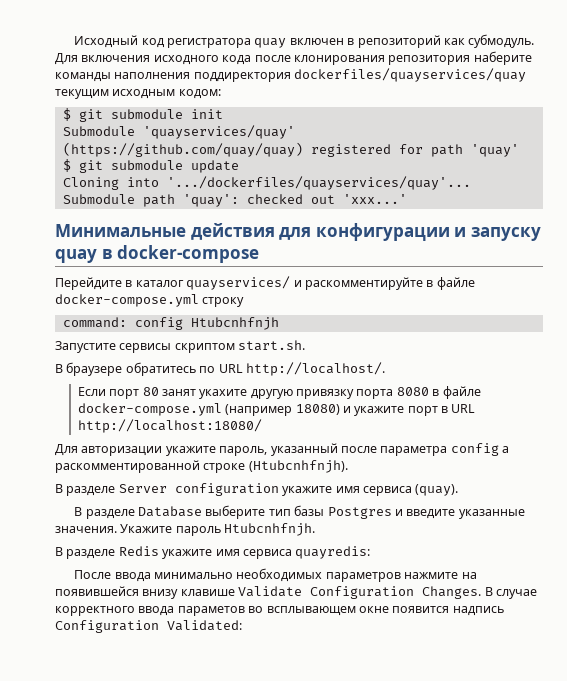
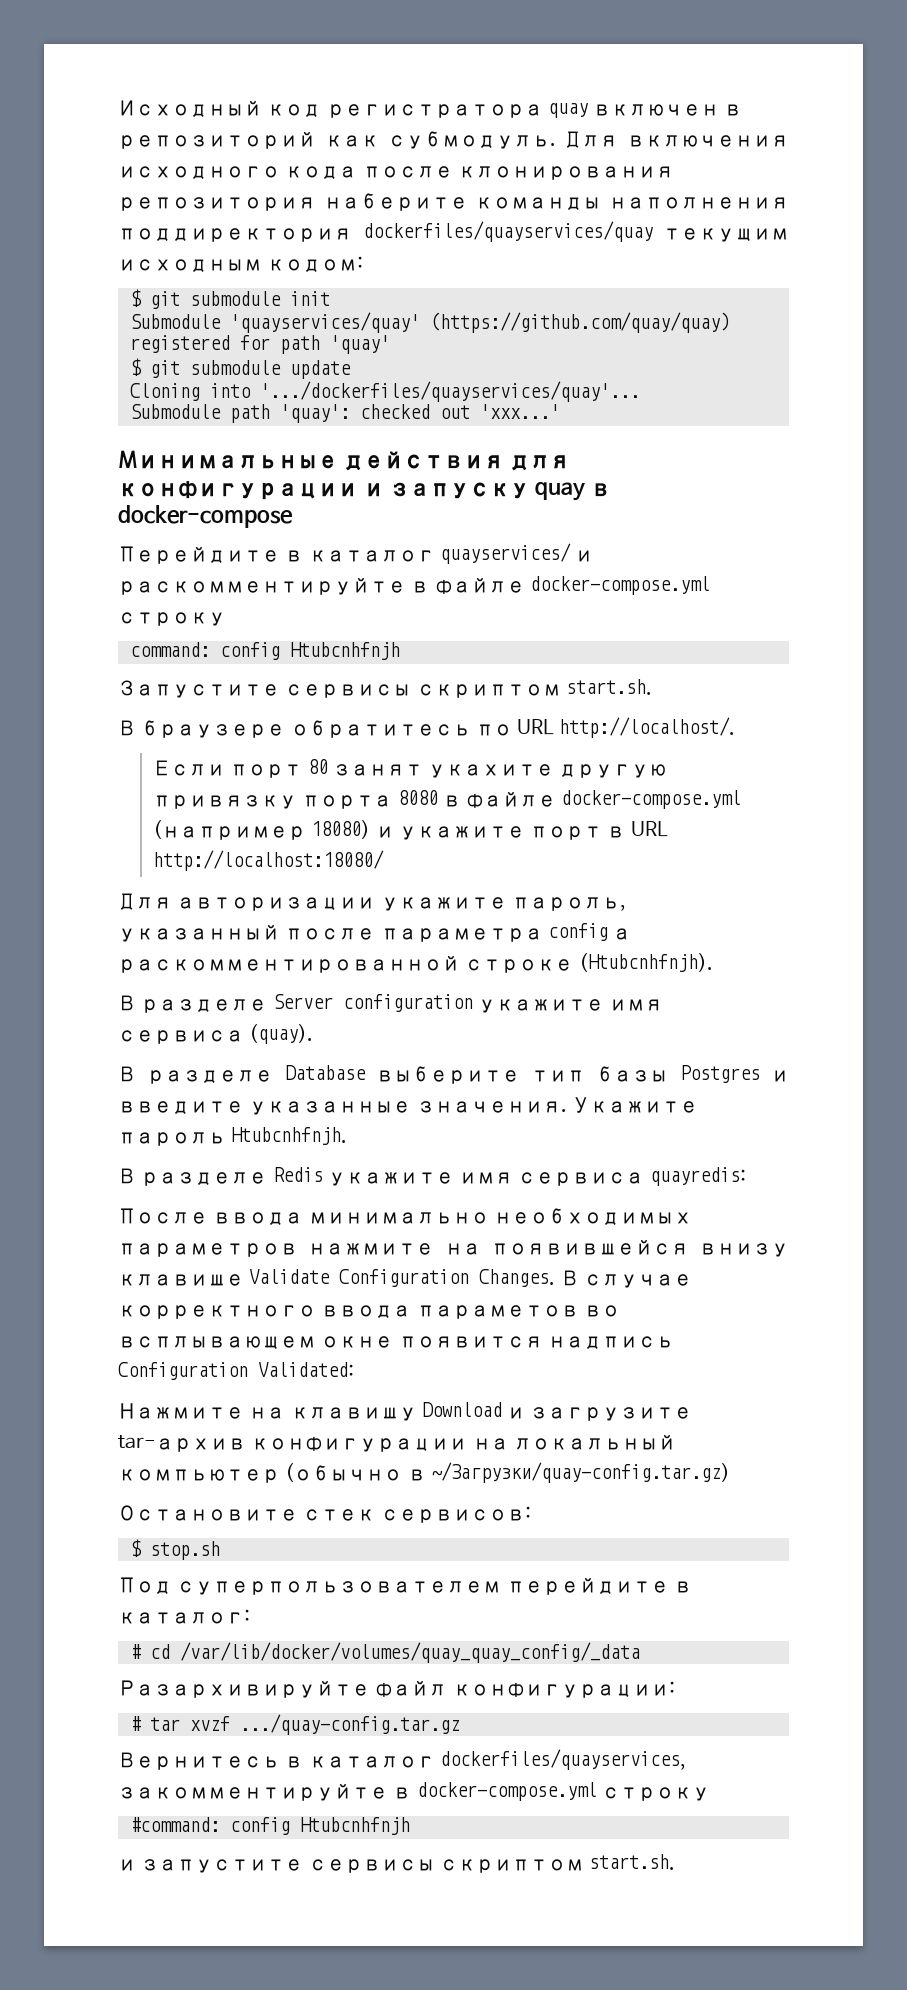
+ Нажмите на клавишу Download и загрузите tar-архив конфигурации на локальный компьютер (обычно в ~/Загрузки/quay-config.tar.gz)
+ Остановите стек сервисов:
+ $ stop.sh
+ Под суперпользователем перейдите в каталог:
+ # cd /var/lib/docker/volumes/quay_quay_config/_data
+ Разархивируйте файл конфигурации:
+ # tar xvzf .../quay-config.tar.gz
+ Вернитесь в каталог dockerfiles/quayservices, закомментируйте в docker-compose.yml строку
+ #command: config Htubcnhfnjh
+ и запустите сервисы скриптом start.sh.

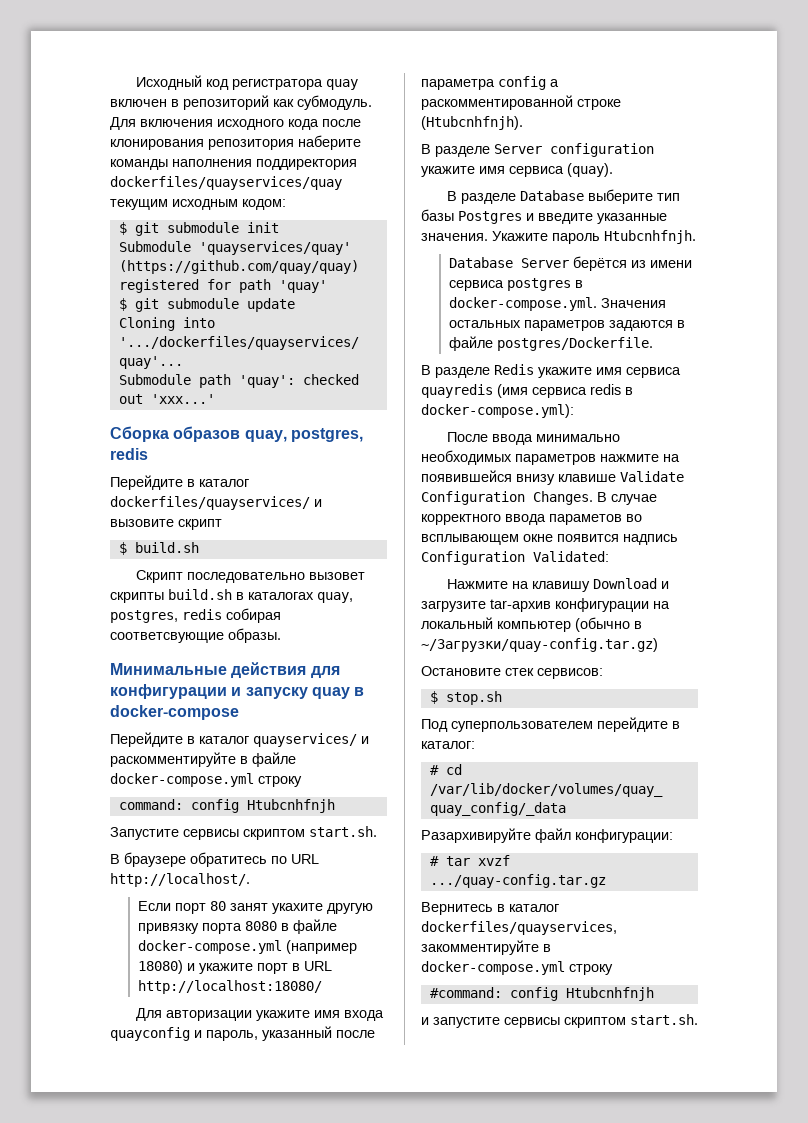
+ Сборка образов quay, postgres, redis
+ Перейдите в каталог dockerfiles/quayservices/ и вызовите скрипт
+ $ build.sh
+ Скрипт последовательно вызовет скрипты build.sh в каталогах quay, postgres, redis собирая соответсвующие образы.
- Для авторизации укажите пароль, указанный после параметра config а раскомментированной строке (Htubcnhfnjh).
+ Для авторизации укажите имя входа quayconfig и пароль, указанный после параметра config а раскомментированной строке (Htubcnhfnjh).
+ Database Server берётся из имени сервиса postgres в docker-compose.yml. Значения остальных параметров задаются в файле postgres/Dockerfile.
- В разделе Redis укажите имя сервиса quayredis:
+ В разделе Redis укажите имя сервиса quayredis (имя сервиса redis в docker-compose.yml):

